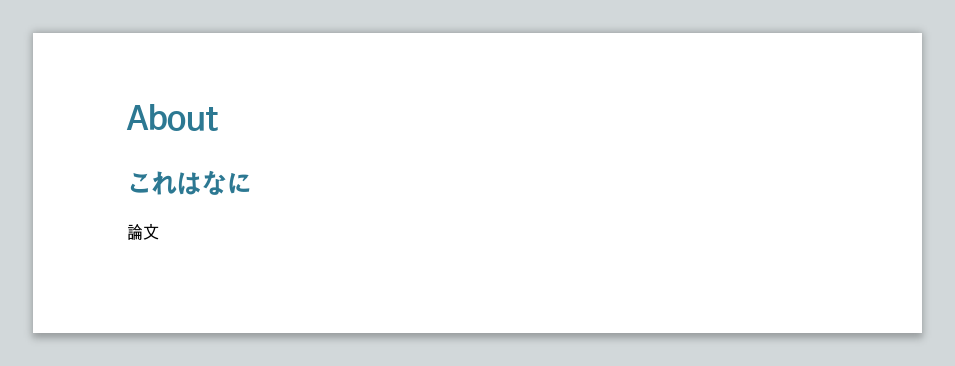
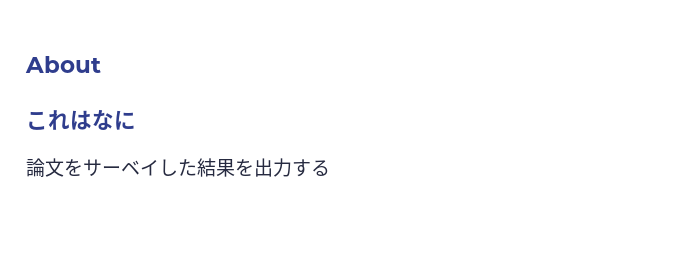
- 論文
+ 論文をサーベイした結果を出力する

